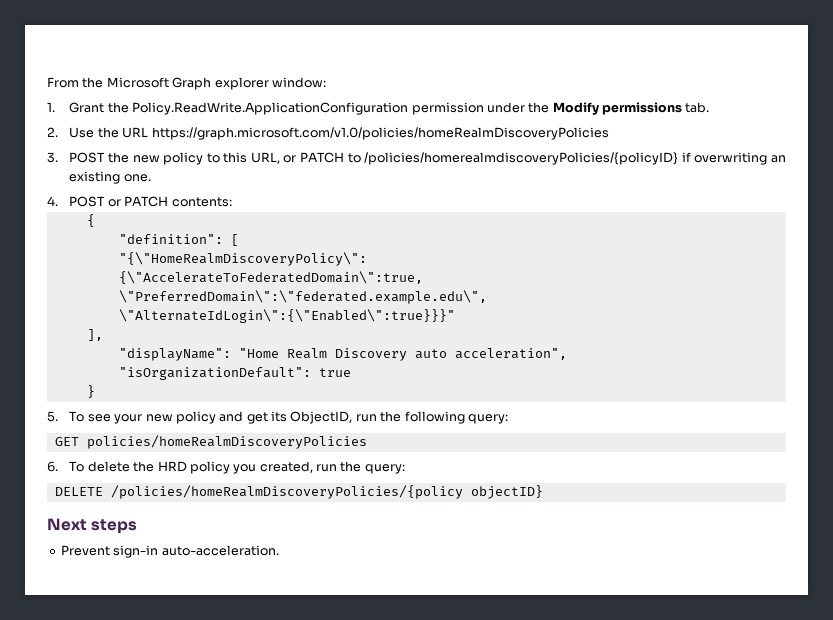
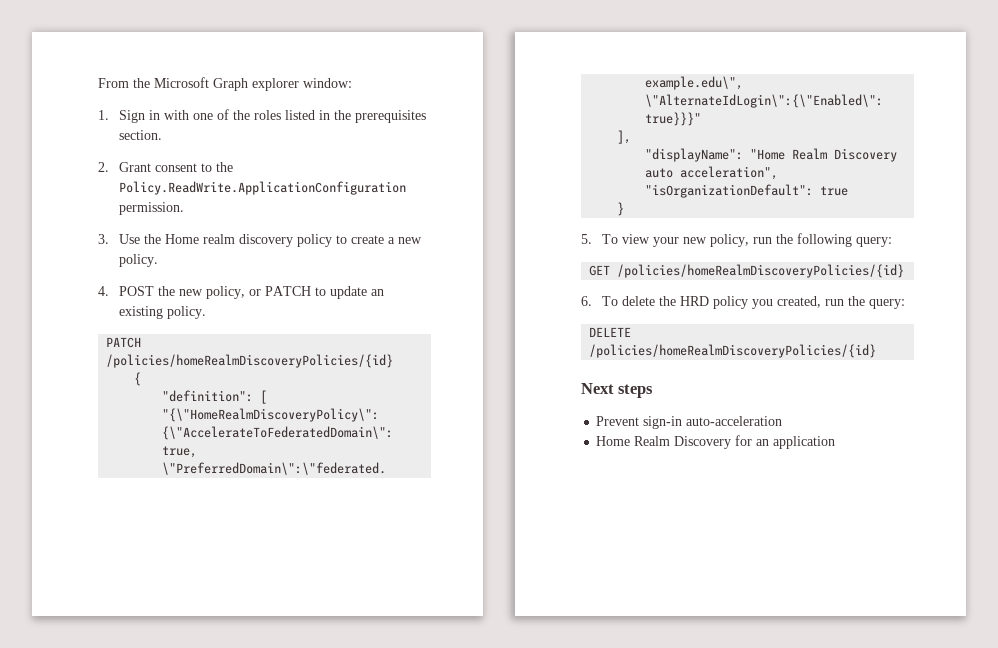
- 1. Grant the Policy.ReadWrite.ApplicationConfiguration permission under the Modify permissions tab.
- 2. Use the URL https://graph.microsoft.com/v1.0/policies/homeRealmDiscoveryPolicies
- 3. POST the new policy to this URL, or PATCH to /policies/homerealmdiscoveryPolicies/{policyID} if overwriting an existing one.
- 4. POST or PATCH contents:
+ 1. Sign in with one of the roles listed in the prerequisites section.
+ 2. Grant consent to the Policy.ReadWrite.ApplicationConfiguration permission.
+ 3. Use the Home realm discovery policy to create a new policy.
+ 4. POST the new policy, or PATCH to update an existing policy.
+ PATCH /policies/homeRealmDiscoveryPolicies/{id}
- 5. To see your new policy and get its ObjectID, run the following query:
+ 5. To view your new policy, run the following query:
- GET policies/homeRealmDiscoveryPolicies
+ GET /policies/homeRealmDiscoveryPolicies/{id}
- DELETE /policies/homeRealmDiscoveryPolicies/{policy objectID}
+ DELETE /policies/homeRealmDiscoveryPolicies/{id}
- Prevent sign-in auto-acceleration.
+ Prevent sign-in auto-acceleration
+ Home Realm Discovery for an application

